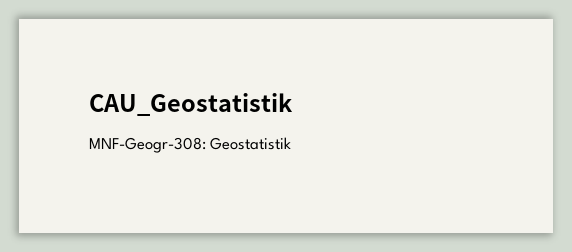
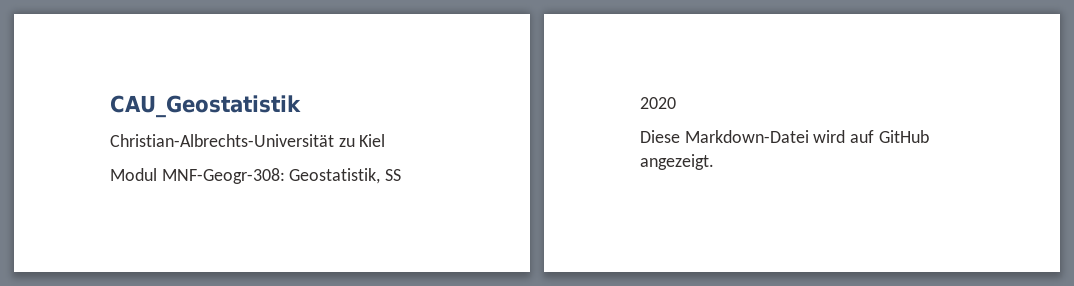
- MNF-Geogr-308: Geostatistik
+ Christian-Albrechts-Universität zu Kiel
+ Modul MNF-Geogr-308: Geostatistik, SS 2020
+ Diese Markdown-Datei wird auf GitHub angezeigt.

